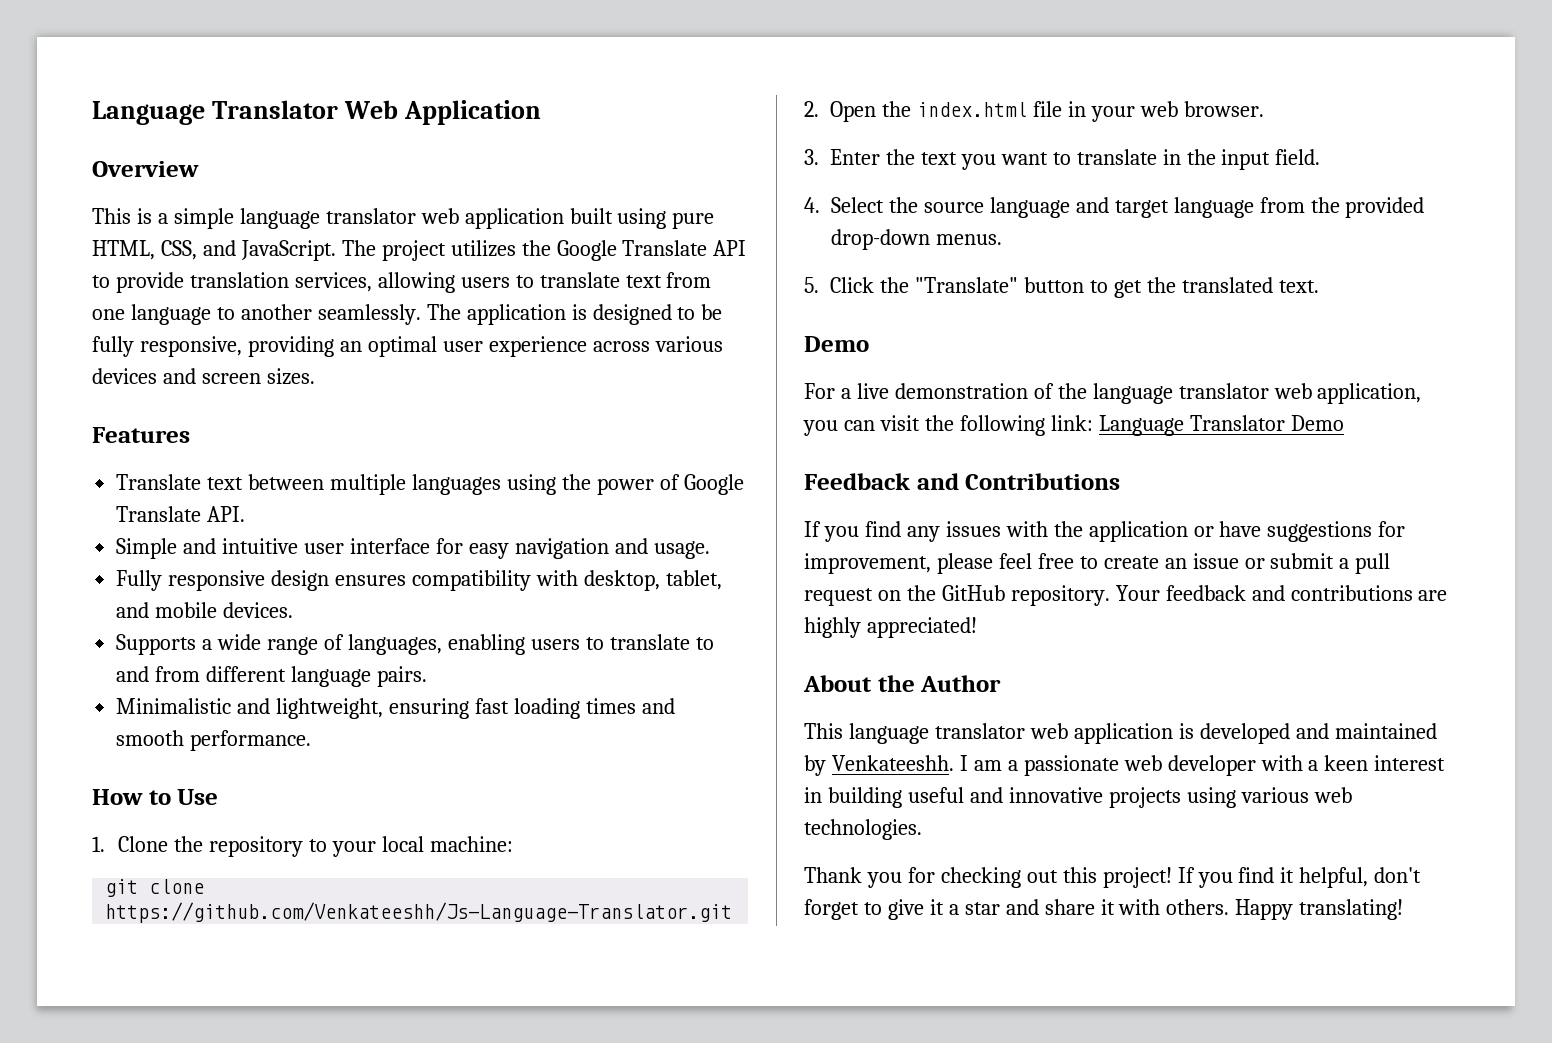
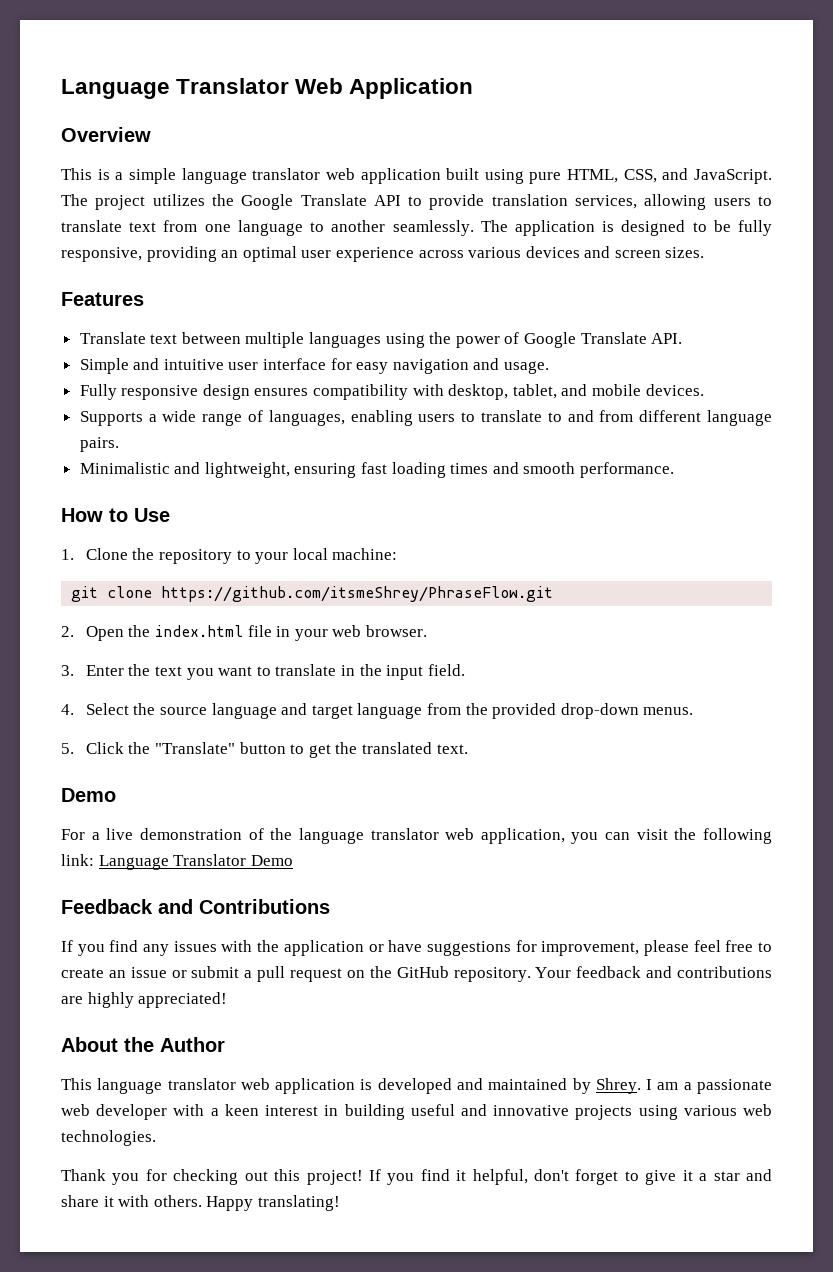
- git clone https://github.com/Venkateeshh/Js-Language-Translator.git
+ git clone https://github.com/itsmeShrey/PhraseFlow.git
- This language translator web application is developed and maintained by Venkateeshh.
+ This language translator web application is developed and maintained by Shrey.

